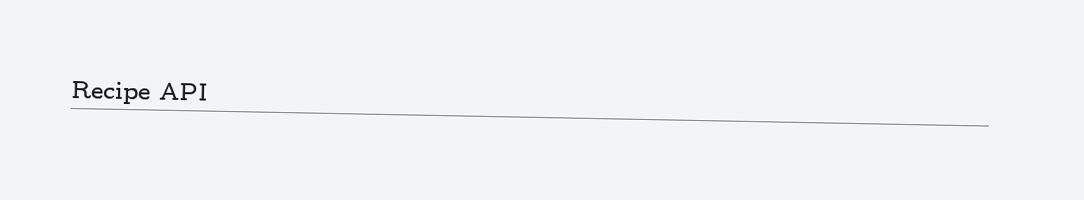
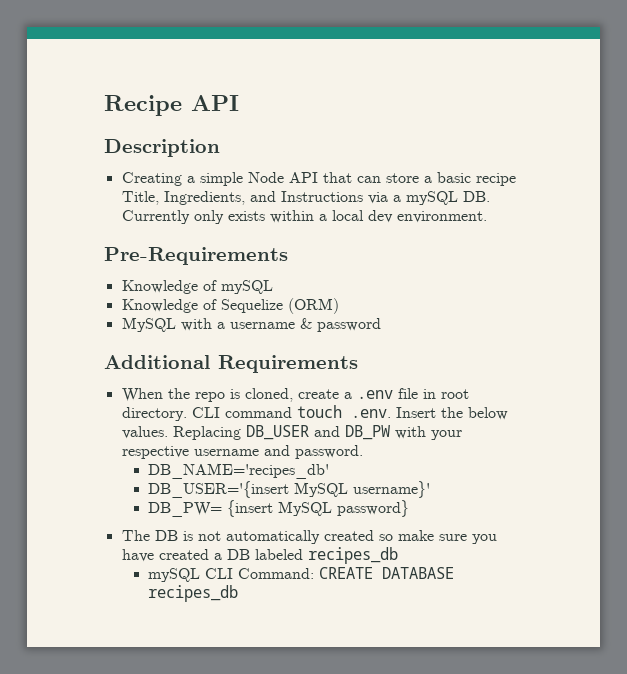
+ Description
+ Creating a simple Node API that can store a basic recipe Title, Ingredients, and Instructions via a mySQL DB. Currently only exists within a local dev environment.
+ Pre-Requirements
+ Knowledge of mySQL
+ Knowledge of Sequelize (ORM)
+ MySQL with a username & password
+ Additional Requirements
+ When the repo is cloned, create a .env file in root directory. CLI command touch .env. Insert the below values. Replacing DB_USER and DB_PW with your respective username and password.
+ DB_NAME='recipes_db'
+ DB_USER='{insert MySQL username}'
+ DB_PW= {insert MySQL password}
+ The DB is not automatically created so make sure you have created a DB labeled recipes_db
+ mySQL CLI Command: CREATE DATABASE recipes_db

